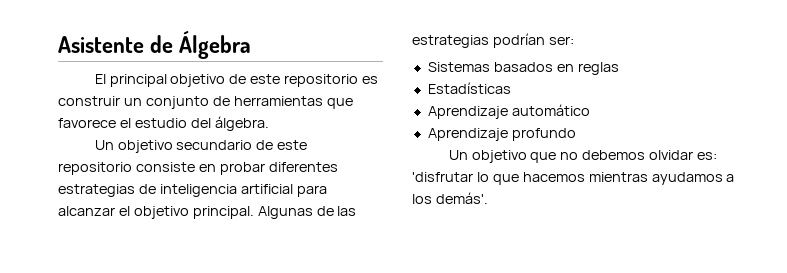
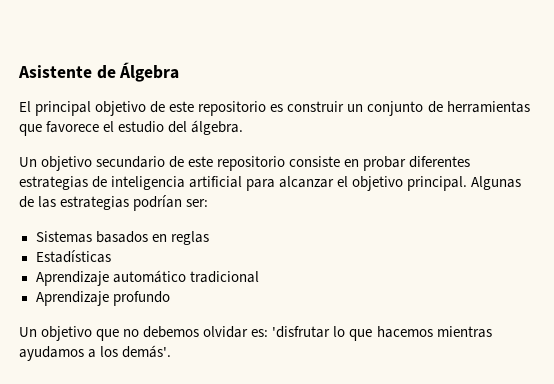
- Aprendizaje automático
+ Aprendizaje automático tradicional

